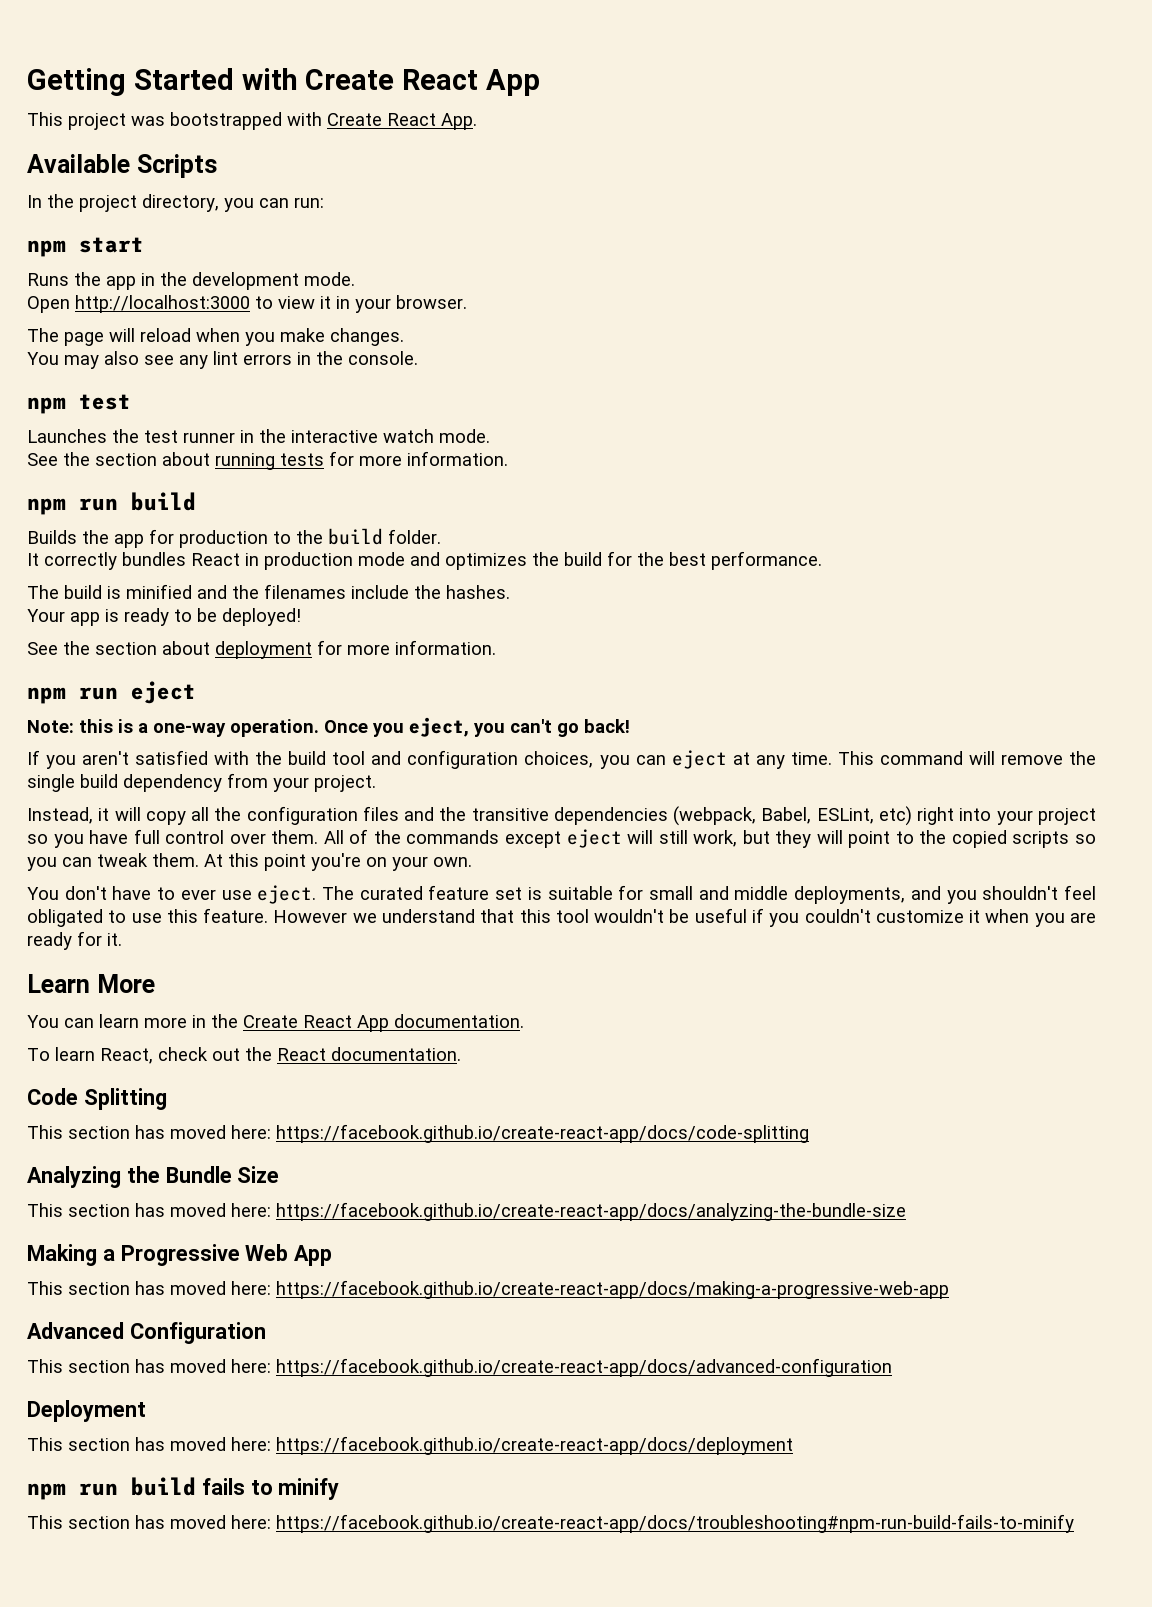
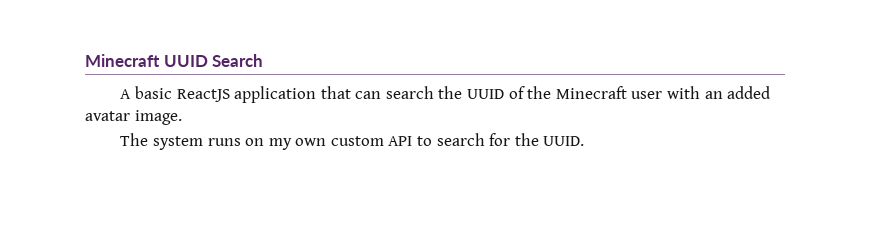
- Getting Started with Create React App
- This project was bootstrapped with Create React App.
- Available Scripts
- In the project directory, you can run:
- npm start
- Runs the app in the development mode.
- Open http://localhost:3000 to view it in your browser.
- The page will reload when you make changes.
- You may also see any lint errors in the console.
- npm test
- Launches the test runner in the interactive watch mode.
- See the section about running tests for more information.
- npm run build
- Builds the app for production to the build folder.
- It correctly bundles React in production mode and optimizes the build for the best performance.
- The build is minified and the filenames include the hashes.
- Your app is ready to be deployed!
- See the section about deployment for more information.
- npm run eject
- Note: this is a one-way operation. Once you eject, you can't go back!
- If you aren't satisfied with the build tool and configuration choices, you can eject at any time. This command will remove the single build dependency from your project.
- Instead, it will copy all the configuration files and the transitive dependencies (webpack, Babel, ESLint, etc) right into your project so you have full control over them. All of the commands except eject will still work, but they will point to the copied scripts so you can tweak them. At this point you're on your own.
- You don't have to ever use eject. The curated feature set is suitable for small and middle deployments, and you shouldn't feel obligated to use this feature. However we understand that this tool wouldn't be useful if you couldn't customize it when you are ready for it.
- Learn More
- You can learn more in the Create React App documentation.
- To learn React, check out the React documentation.
- Code Splitting
- This section has moved here: https://facebook.github.io/create-react-app/docs/code-splitting
- Analyzing the Bundle Size
- This section has moved here: https://facebook.github.io/create-react-app/docs/analyzing-the-bundle-size
- Making a Progressive Web App
- This section has moved here: https://facebook.github.io/create-react-app/docs/making-a-progressive-web-app
- Advanced Configuration
- This section has moved here: https://facebook.github.io/create-react-app/docs/advanced-configuration
- Deployment
- This section has moved here: https://facebook.github.io/create-react-app/docs/deployment
- npm run build fails to minify
- This section has moved here: https://facebook.github.io/create-react-app/docs/troubleshooting#npm-run-build-fails-to-minify
+ Minecraft UUID Search
+ A basic ReactJS application that can search the UUID of the Minecraft user with an added avatar image.
+ The system runs on my own custom API to search for the UUID.

